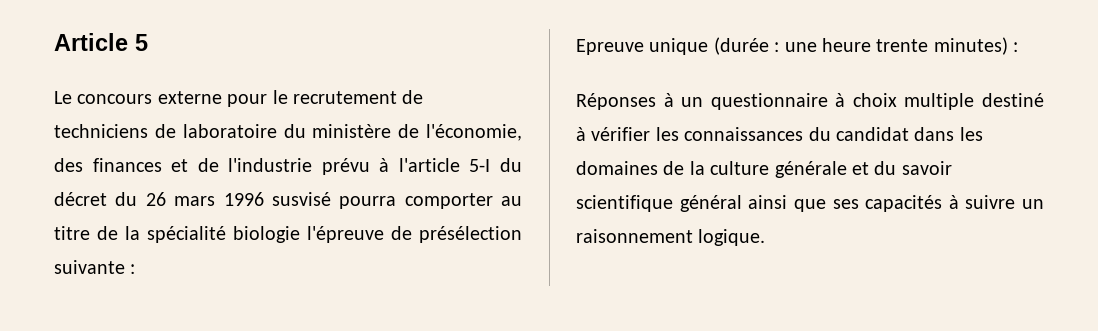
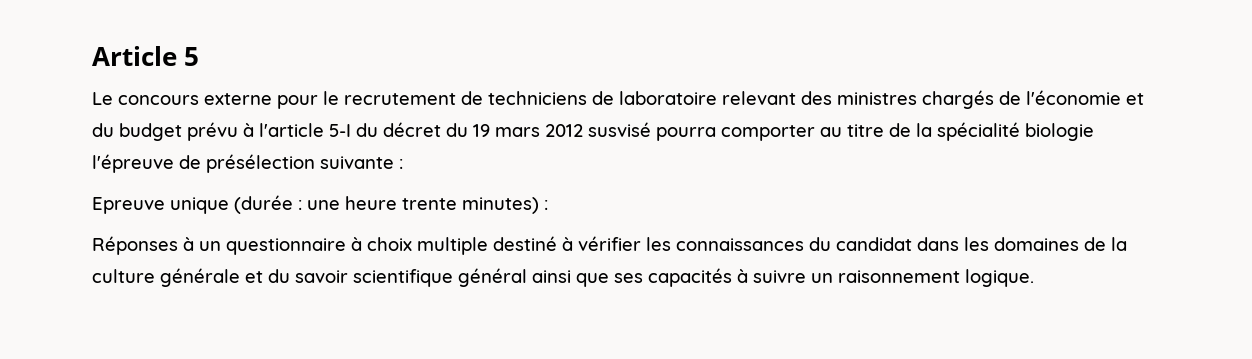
- Le concours externe pour le recrutement de techniciens de laboratoire du ministère de l'économie, des finances et de l'industrie prévu à l'article 5-I du décret du 26 mars 1996 susvisé pourra comporter au titre de la spécialité biologie l'épreuve de présélection suivante :
+ Le concours externe pour le recrutement de techniciens de laboratoire relevant des ministres chargés de l'économie et du budget prévu à l'article 5-I du décret du 19 mars 2012 susvisé pourra comporter au titre de la spécialité biologie l'épreuve de présélection suivante :

